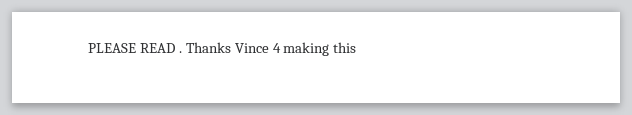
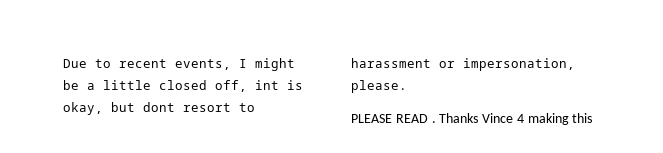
+ Due to recent events, I might be a little closed off, int is okay, but dont resort to harassment or impersonation, please.

